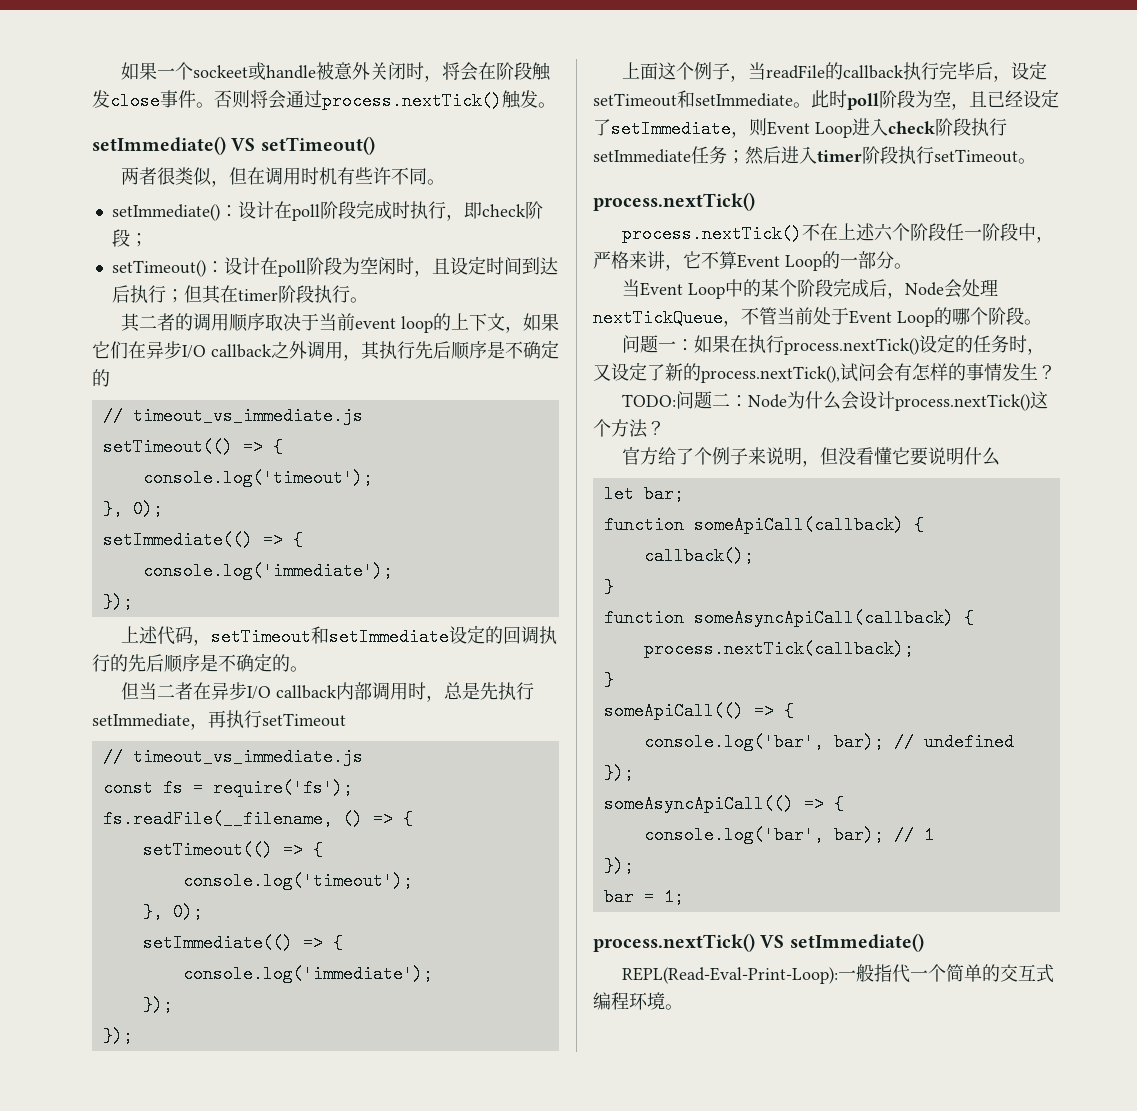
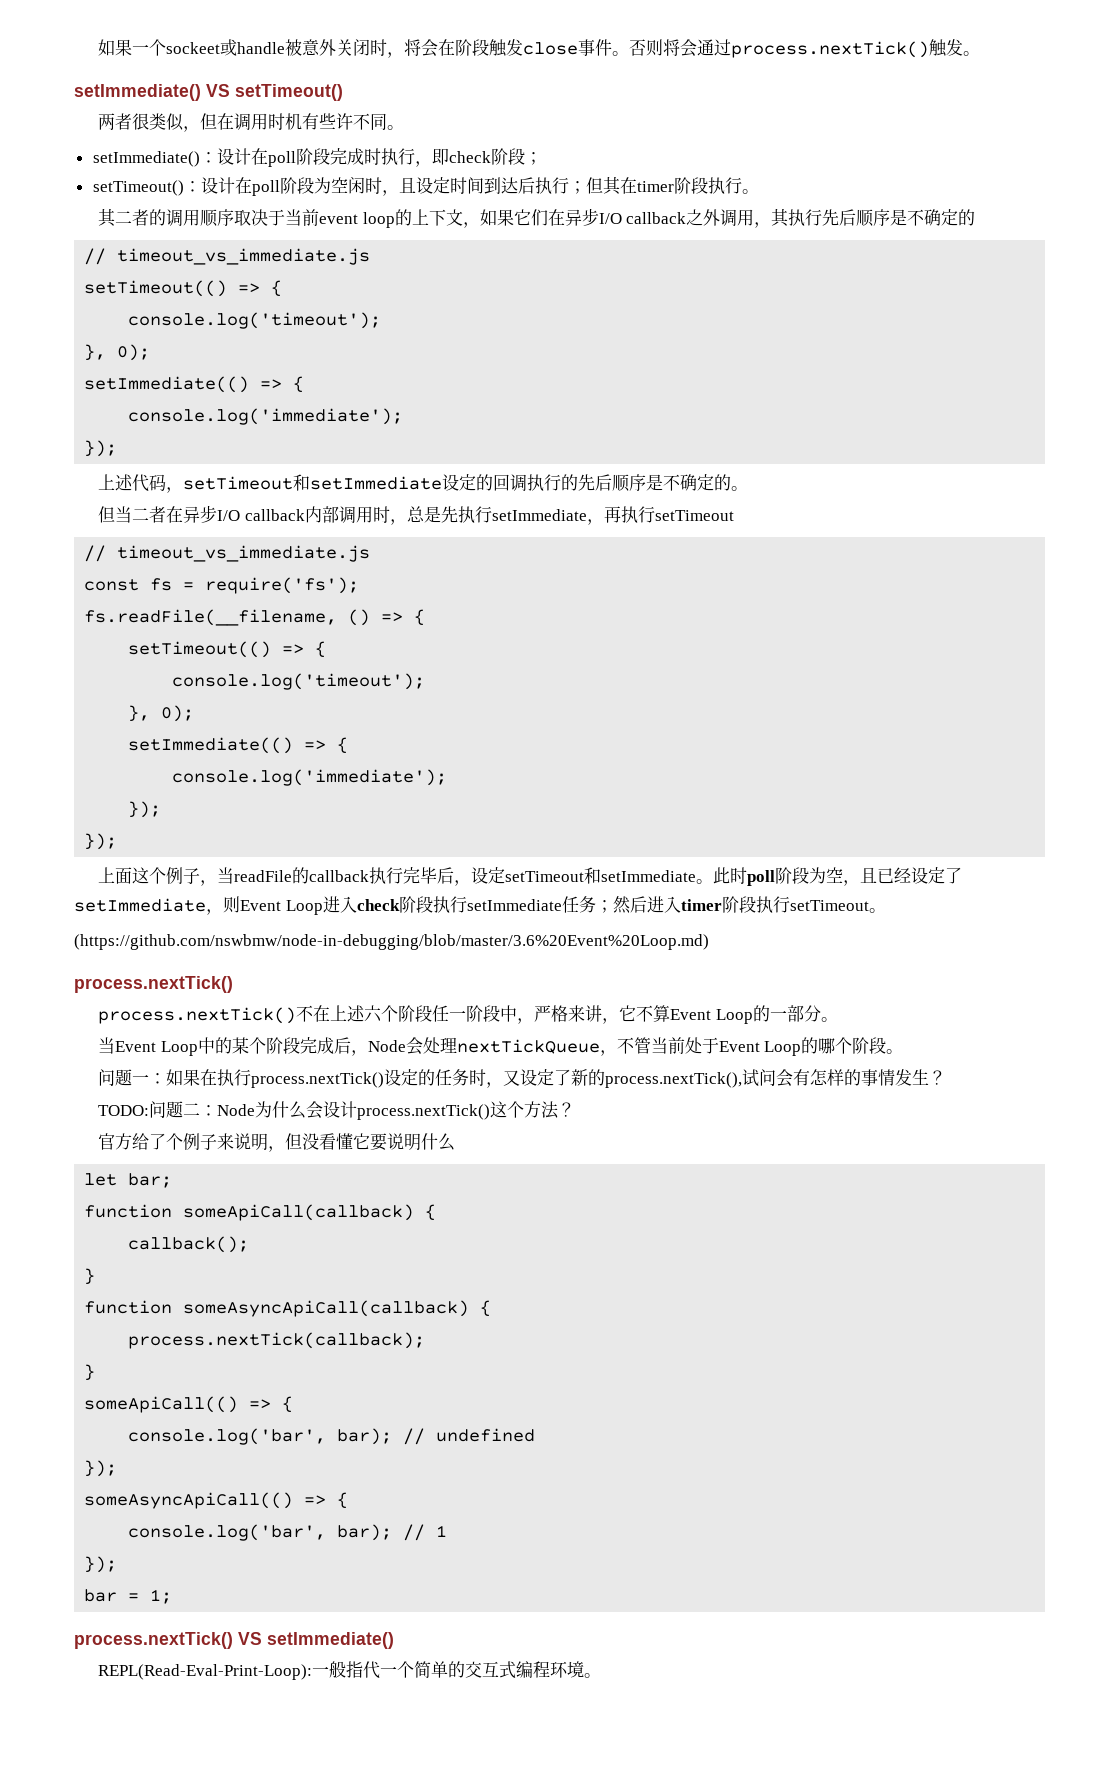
+ (https://github.com/nswbmw/node-in-debugging/blob/master/3.6%20Event%20Loop.md)

